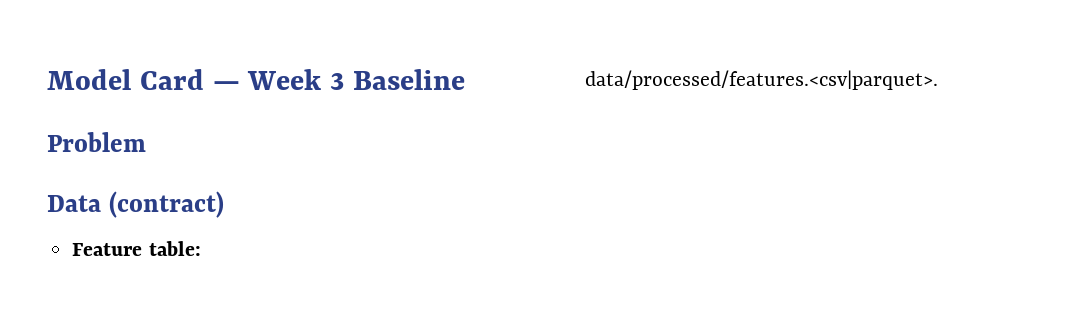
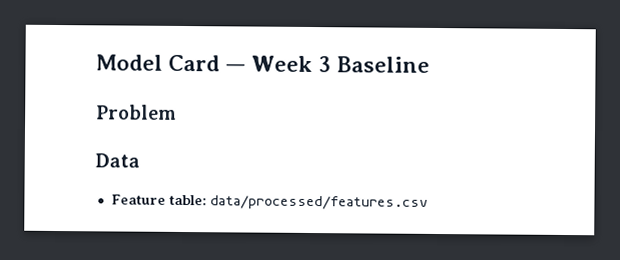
- Data (contract)
+ Data
- Feature table: data/processed/features.<csv|parquet>.
+ Feature table: data/processed/features.csv

